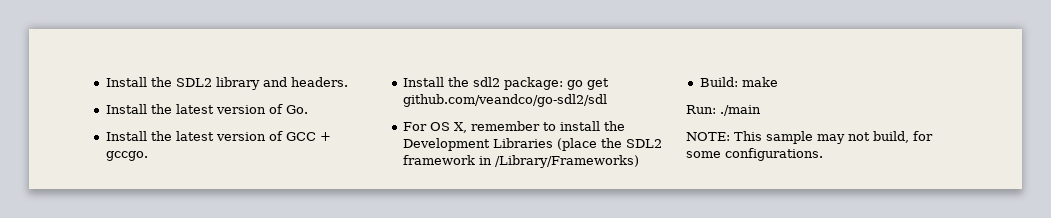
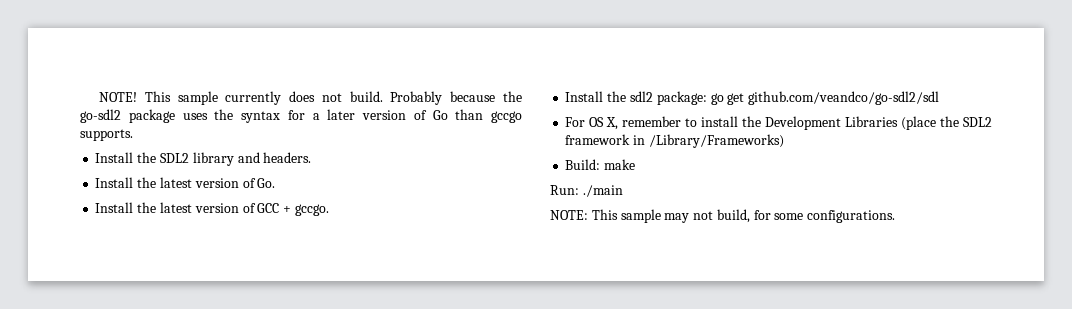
+ NOTE! This sample currently does not build. Probably because the go-sdl2 package uses the syntax for a later version of Go than gccgo supports.

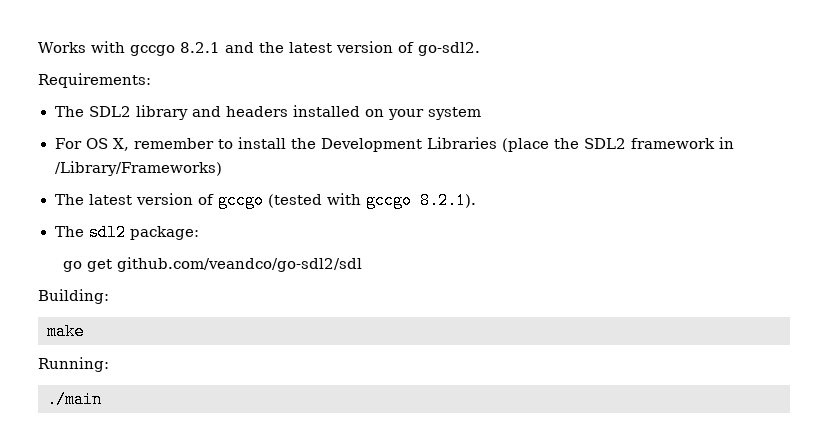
- NOTE! This sample currently does not build. Probably because the go-sdl2 package uses the syntax for a later version of Go than gccgo supports.
- Install the SDL2 library and headers.
- Install the latest version of Go.
- Install the latest version of GCC + gccgo.
- Install the sdl2 package: go get github.com/veandco/go-sdl2/sdl
+ Works with gccgo 8.2.1 and the latest version of go-sdl2.
+ Requirements:
+ The SDL2 library and headers installed on your system
- Build: make
+ The latest version of gccgo (tested with gccgo 8.2.1).
+ The sdl2 package:
+ go get github.com/veandco/go-sdl2/sdl
+ Building:
+ make
- Run: ./main
+ Running:
+ ./main
- NOTE: This sample may not build, for some configurations.

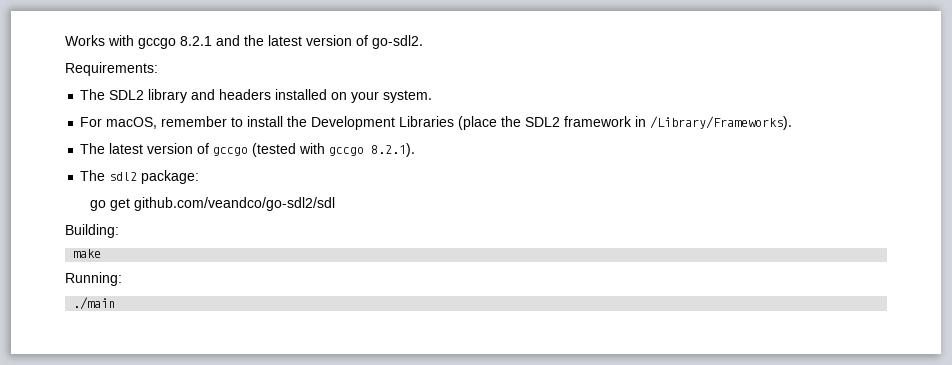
- The SDL2 library and headers installed on your system
+ The SDL2 library and headers installed on your system.
- For OS X, remember to install the Development Libraries (place the SDL2 framework in /Library/Frameworks)
+ For macOS, remember to install the Development Libraries (place the SDL2 framework in /Library/Frameworks).

